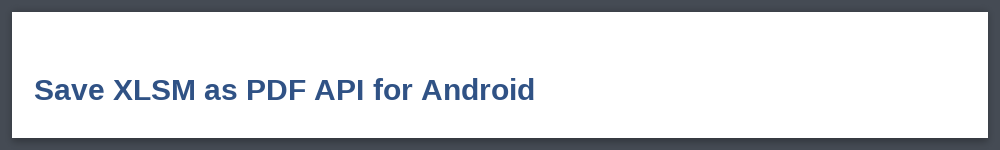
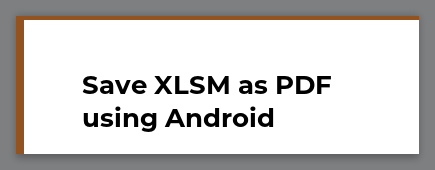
- Save XLSM as PDF API for Android
+ Save XLSM as PDF using Android

